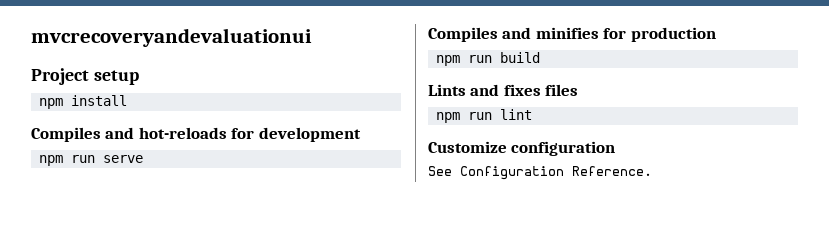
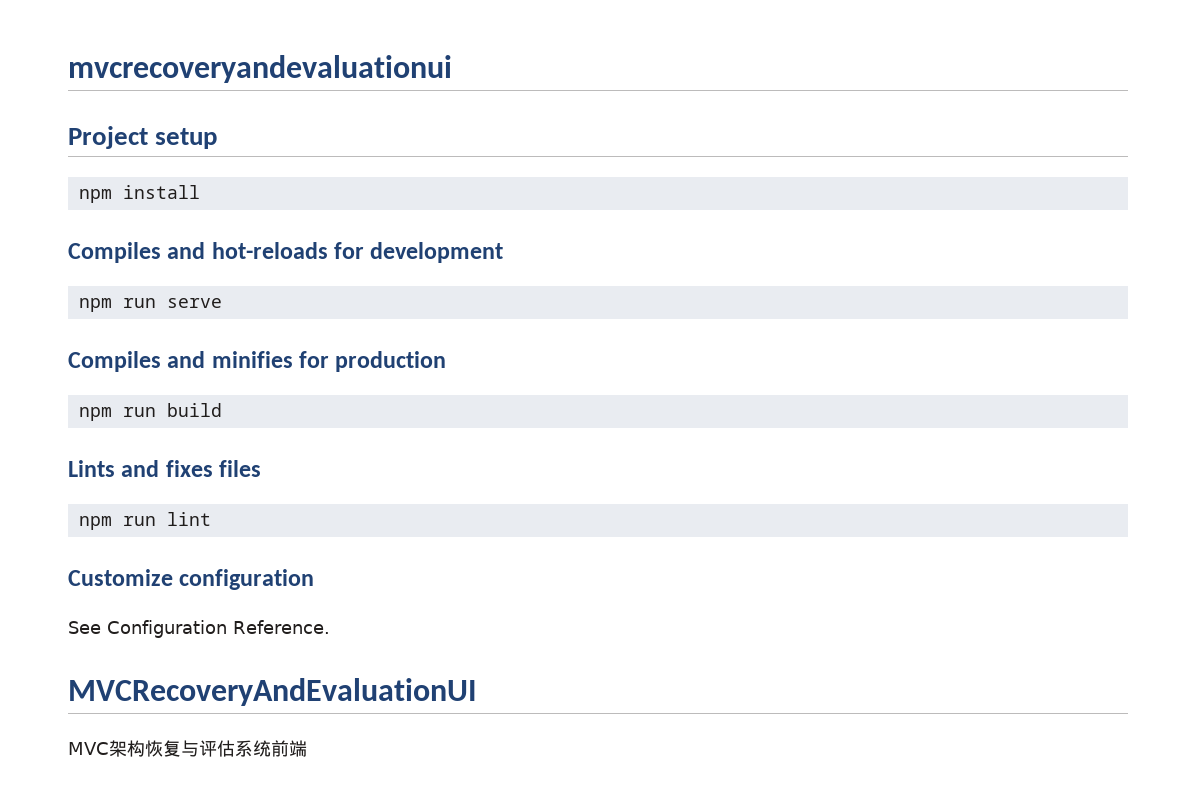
+ MVCRecoveryAndEvaluationUI
+ MVC架构恢复与评估系统前端

